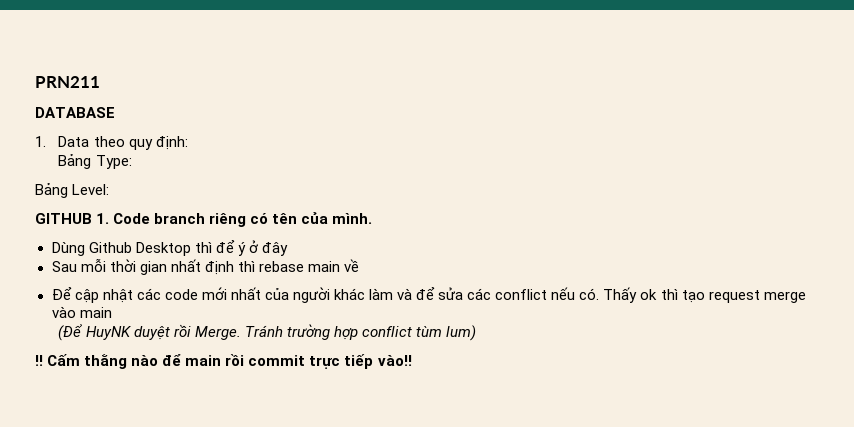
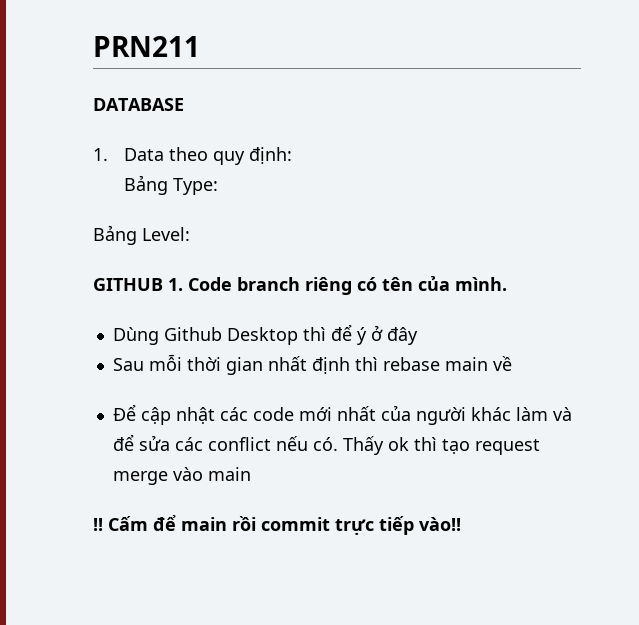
- (Để HuyNK duyệt rồi Merge. Tránh trường hợp conflict tùm lum)
- Cấm thằng nào để main rồi commit trực tiếp vào!!
+ Cấm để main rồi commit trực tiếp vào!!

